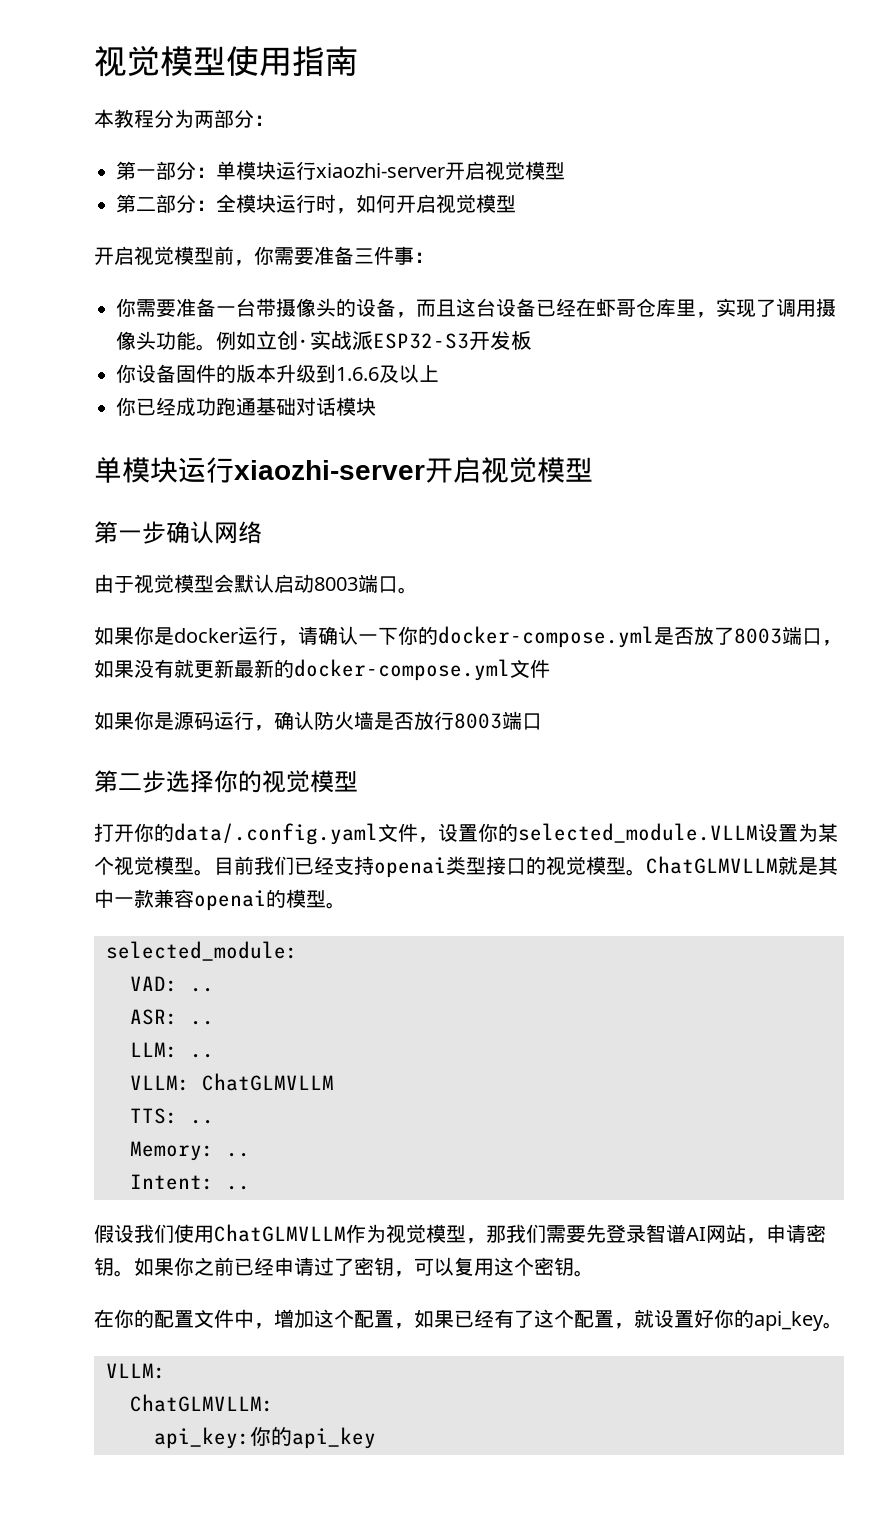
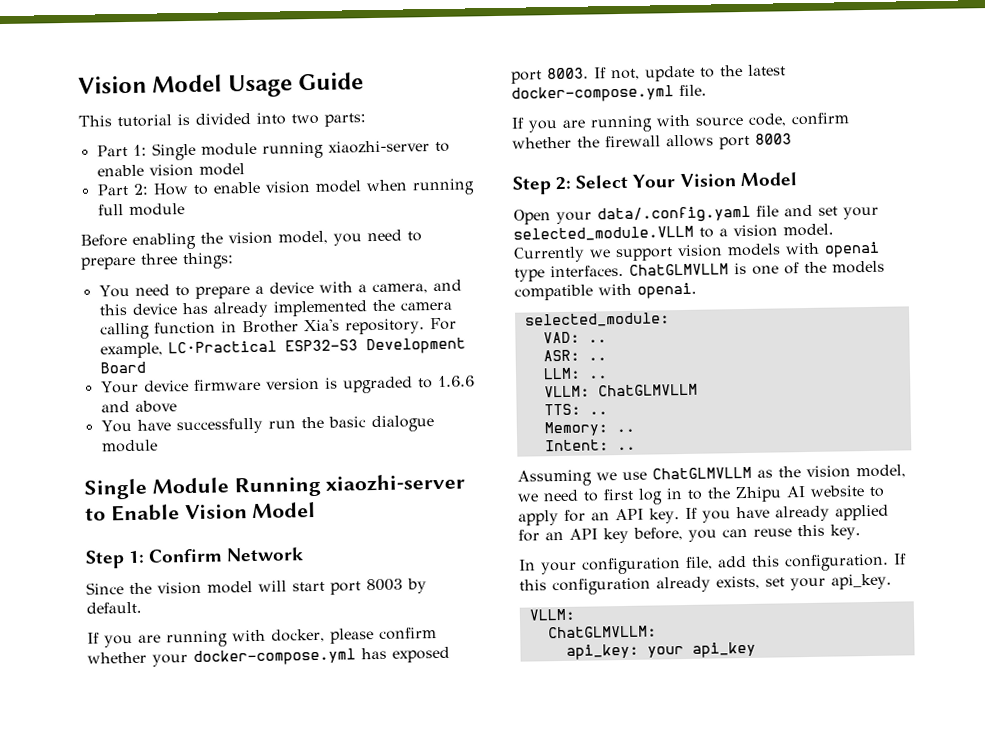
- 视觉模型使用指南
- 本教程分为两部分：
- 第一部分：单模块运行xiaozhi-server开启视觉模型
- 第二部分：全模块运行时，如何开启视觉模型
- 开启视觉模型前，你需要准备三件事：
- 你需要准备一台带摄像头的设备，而且这台设备已经在虾哥仓库里，实现了调用摄像头功能。例如立创·实战派ESP32-S3开发板
- 你设备固件的版本升级到1.6.6及以上
- 你已经成功跑通基础对话模块
- 单模块运行xiaozhi-server开启视觉模型
- 第一步确认网络
- 由于视觉模型会默认启动8003端口。
- 如果你是docker运行，请确认一下你的docker-compose.yml是否放了8003端口，如果没有就更新最新的docker-compose.yml文件
- 如果你是源码运行，确认防火墙是否放行8003端口
- 第二步选择你的视觉模型
- 打开你的data/.config.yaml文件，设置你的selected_module.VLLM设置为某个视觉模型。目前我们已经支持openai类型接口的视觉模型。ChatGLMVLLM就是其中一款兼容openai的模型。
+ Vision Model Usage Guide
+ This tutorial is divided into two parts:
+ Part 1: Single module running xiaozhi-server to enable vision model
+ Part 2: How to enable vision model when running full module
+ Before enabling the vision model, you need to prepare three things:
+ You need to prepare a device with a camera, and this device has already implemented the camera calling function in Brother Xia's repository. For example, LC·Practical ESP32-S3 Development Board
+ Your device firmware version is upgraded to 1.6.6 and above
+ You have successfully run the basic dialogue module
+ Single Module Running xiaozhi-server to Enable Vision Model
+ Step 1: Confirm Network
+ Since the vision model will start port 8003 by default.
+ If you are running with docker, please confirm whether your docker-compose.yml has exposed port 8003. If not, update to the latest docker-compose.yml file.
+ If you are running with source code, confirm whether the firewall allows port 8003
+ Step 2: Select Your Vision Model
+ Open your data/.config.yaml file and set your selected_module.VLLM to a vision model. Currently we support vision models with openai type interfaces. ChatGLMVLLM is one of the models compatible with openai.
- 假设我们使用ChatGLMVLLM作为视觉模型，那我们需要先登录智谱AI网站，申请密钥。如果你之前已经申请过了密钥，可以复用这个密钥。
- 在你的配置文件中，增加这个配置，如果已经有了这个配置，就设置好你的api_key。
+ Assuming we use ChatGLMVLLM as the vision model, we need to first log in to the Zhipu AI website to apply for an API key. If you have already applied for an API key before, you can reuse this key.
+ In your configuration file, add this configuration. If this configuration already exists, set your api_key.
- api_key:你的api_key
+ api_key: your api_key

